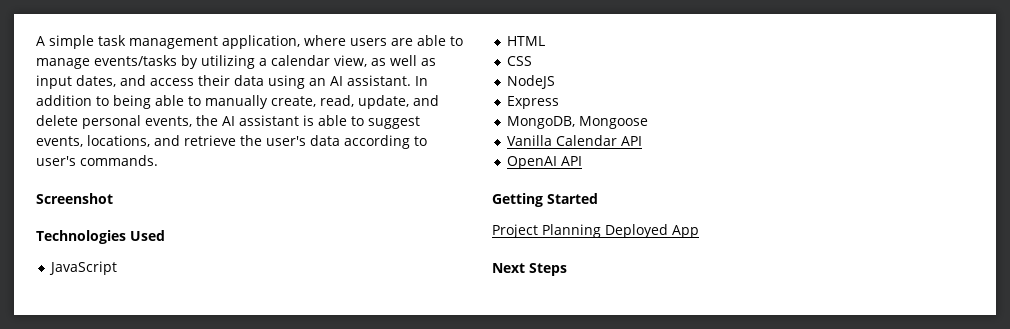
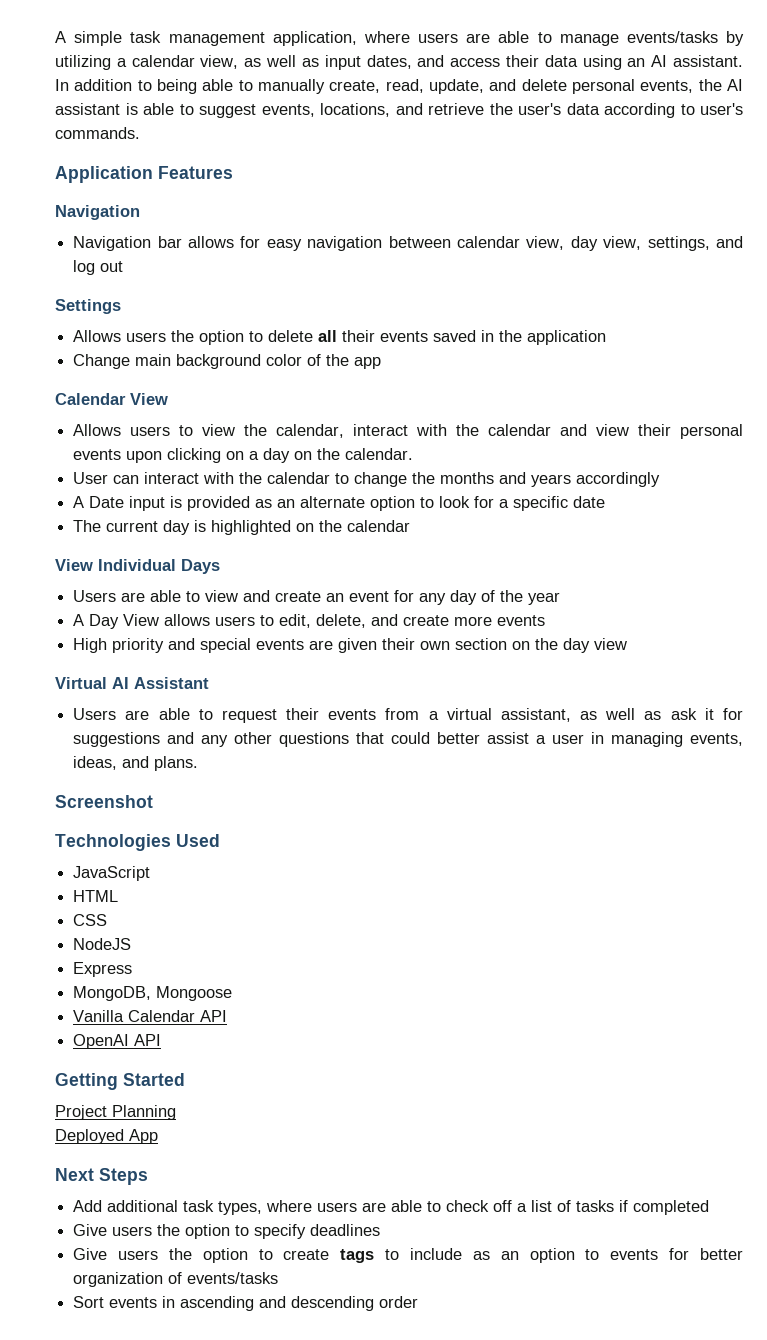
+ Application Features
+ Navigation
+ Navigation bar allows for easy navigation between calendar view, day view, settings, and log out
+ Settings
+ Allows users the option to delete all their events saved in the application
+ Change main background color of the app
+ Calendar View
+ Allows users to view the calendar, interact with the calendar and view their personal events upon clicking on a day on the calendar.
+ User can interact with the calendar to change the months and years accordingly
+ A Date input is provided as an alternate option to look for a specific date
+ The current day is highlighted on the calendar
+ View Individual Days
+ Users are able to view and create an event for any day of the year
+ A Day View allows users to edit, delete, and create more events
+ High priority and special events are given their own section on the day view
+ Virtual AI Assistant
+ Users are able to request their events from a virtual assistant, as well as ask it for suggestions and any other questions that could better assist a user in managing events, ideas, and plans.
- Project Planning Deployed App
+ Project Planning
+ Deployed App
+ Add additional task types, where users are able to check off a list of tasks if completed
+ Give users the option to specify deadlines
+ Give users the option to create tags to include as an option to events for better organization of events/tasks
+ Sort events in ascending and descending order

